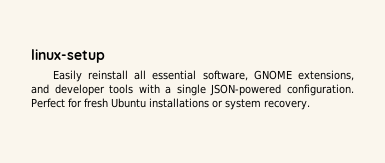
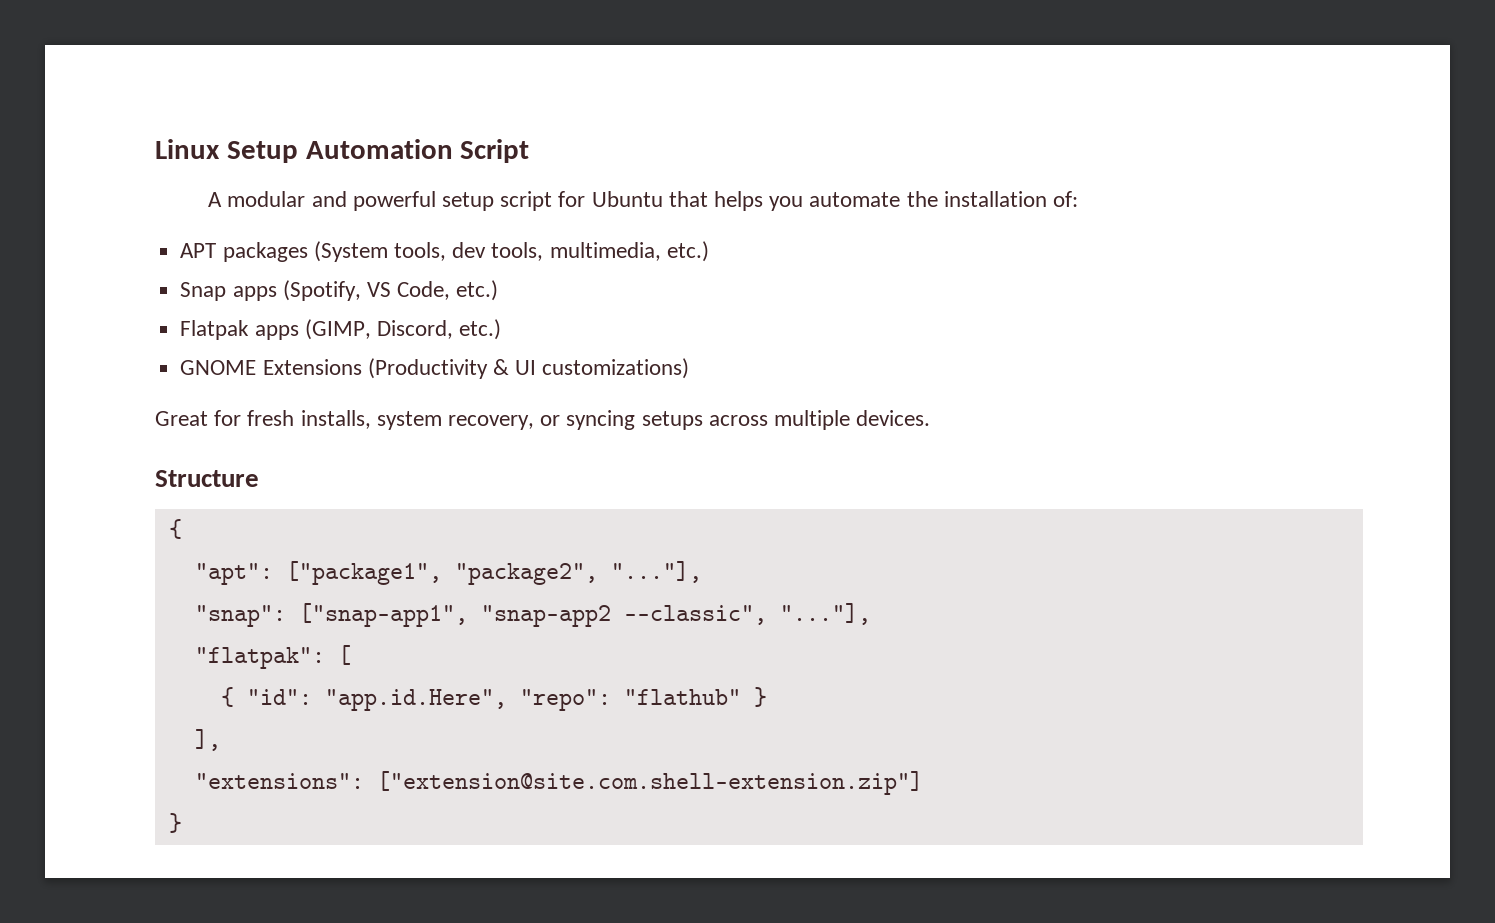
- linux-setup
- Easily reinstall all essential software, GNOME extensions, and developer tools with a single JSON-powered configuration. Perfect for fresh Ubuntu installations or system recovery.
+ Linux Setup Automation Script
+ A modular and powerful setup script for Ubuntu that helps you automate the installation of:
+ APT packages (System tools, dev tools, multimedia, etc.)
+ Snap apps (Spotify, VS Code, etc.)
+ Flatpak apps (GIMP, Discord, etc.)
+ GNOME Extensions (Productivity & UI customizations)
+ Great for fresh installs, system recovery, or syncing setups across multiple devices.
+ Structure
+ {
+ "apt": ["package1", "package2", "..."],
+ "snap": ["snap-app1", "snap-app2 --classic", "..."],
+ "flatpak": [
+ { "id": "app.id.Here", "repo": "flathub" }
+ ],
+ "extensions": ["extension@site.com.shell-extension.zip"]
+ }

